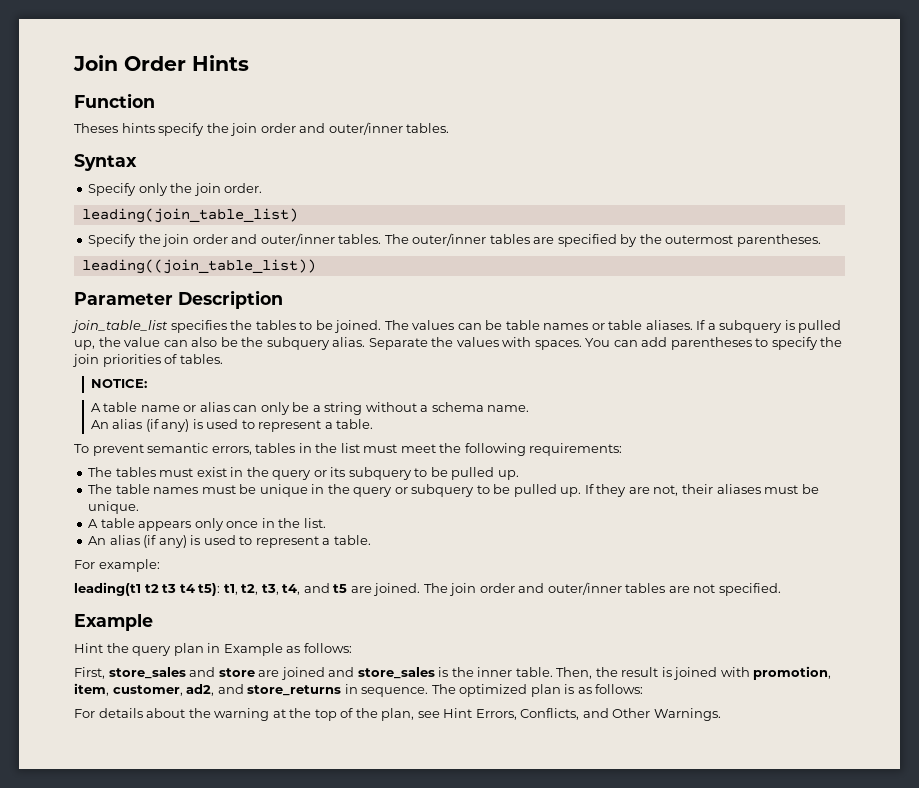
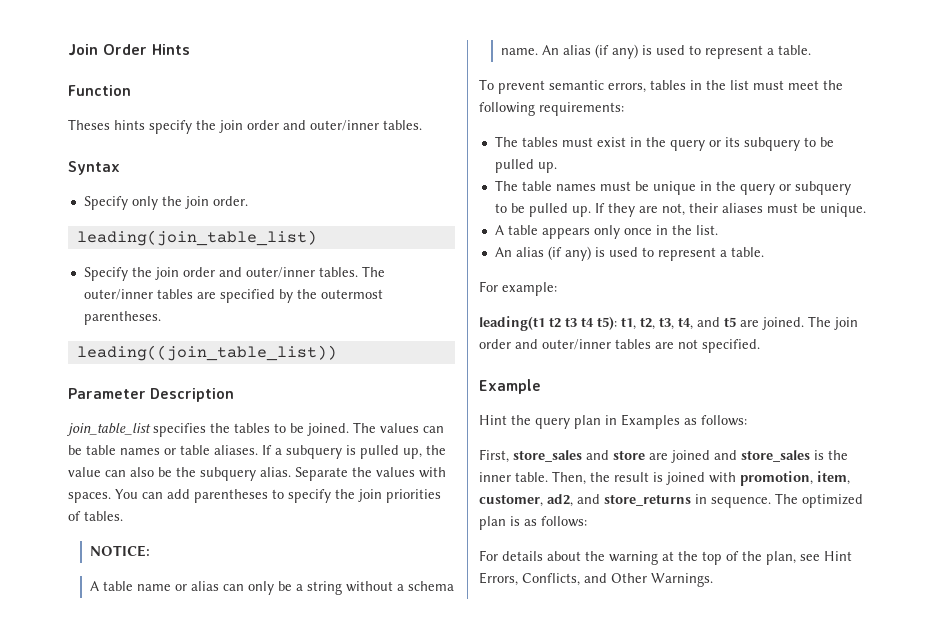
- A table name or alias can only be a string without a schema name.
- An alias (if any) is used to represent a table.
+ A table name or alias can only be a string without a schema name. An alias (if any) is used to represent a table.
- Hint the query plan in Example as follows:
+ Hint the query plan in Examples as follows:

